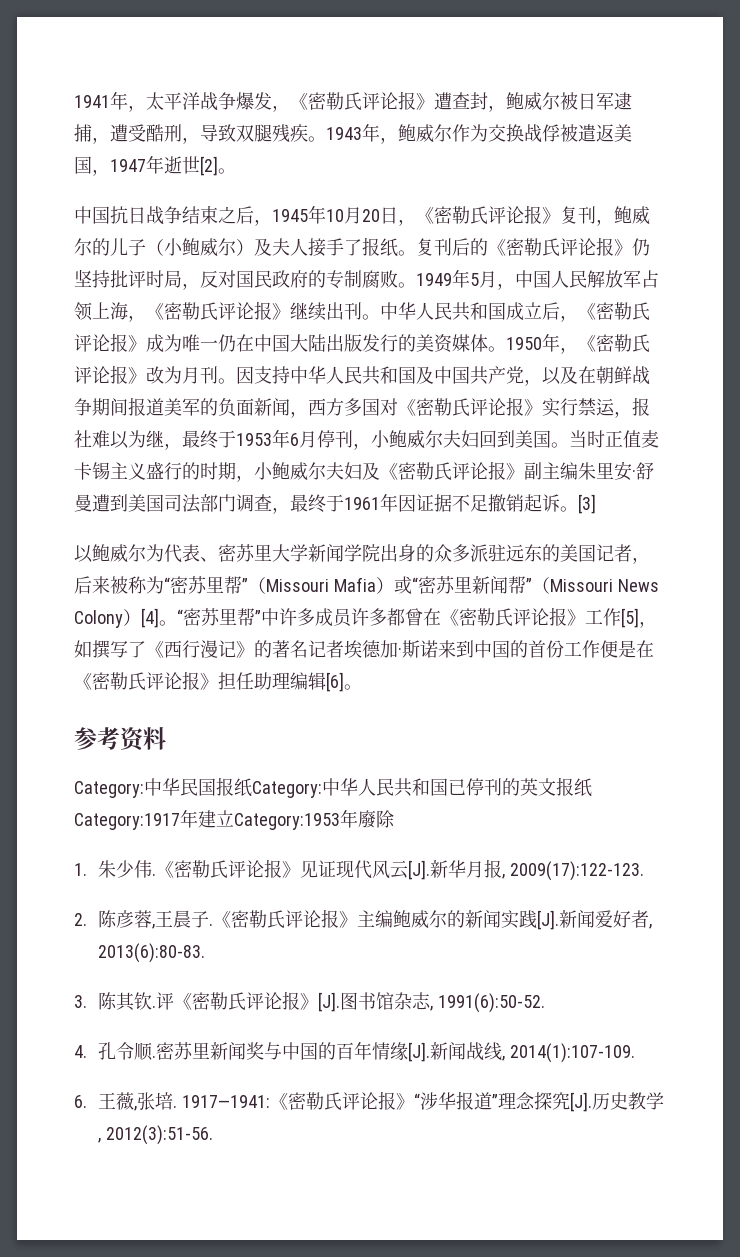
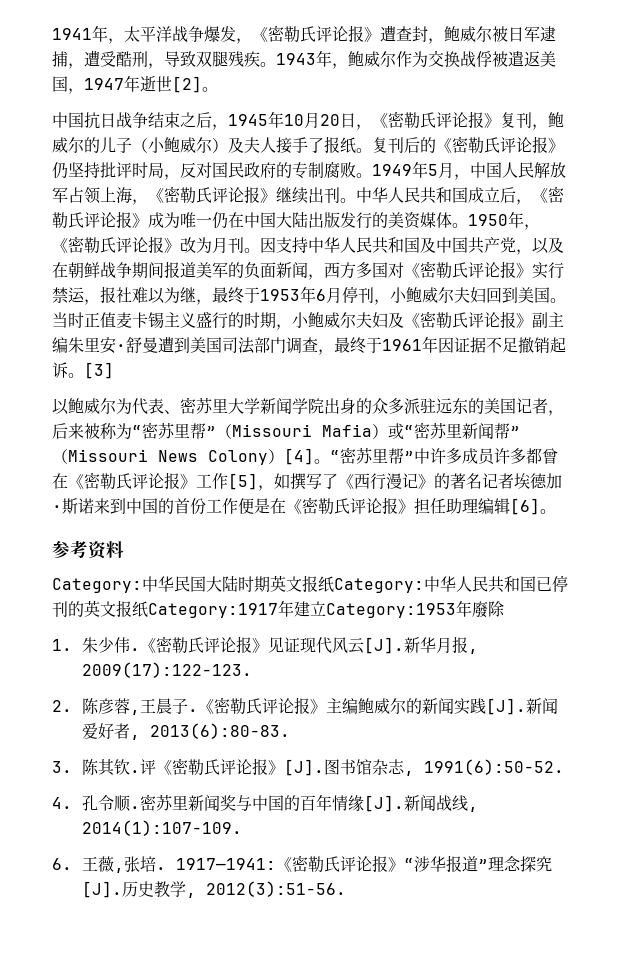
- Category:中华民国报纸Category:中华人民共和国已停刊的英文报纸Category:1917年建立Category:1953年廢除
+ Category:中华民国大陆时期英文报纸Category:中华人民共和国已停刊的英文报纸Category:1917年建立Category:1953年廢除

